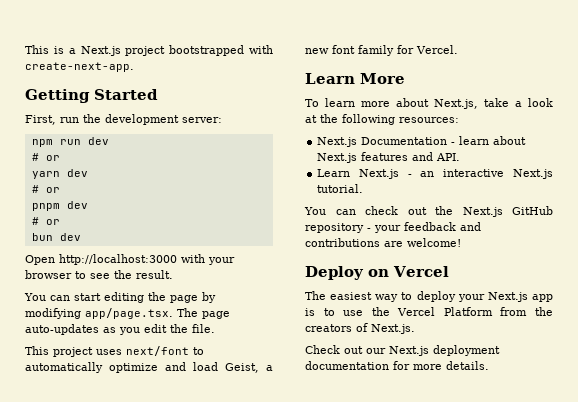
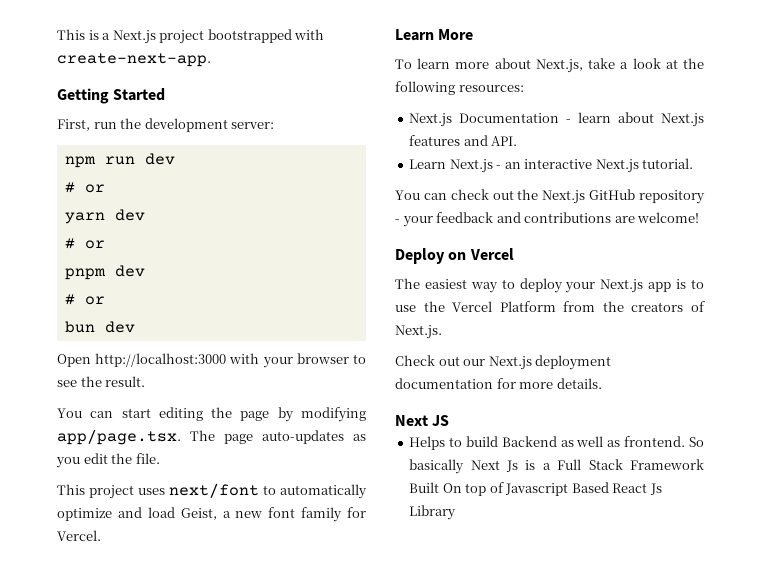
+ Next JS
+ Helps to build Backend as well as frontend. So basically Next Js is a Full Stack Framework Built On top of Javascript Based React Js Library

